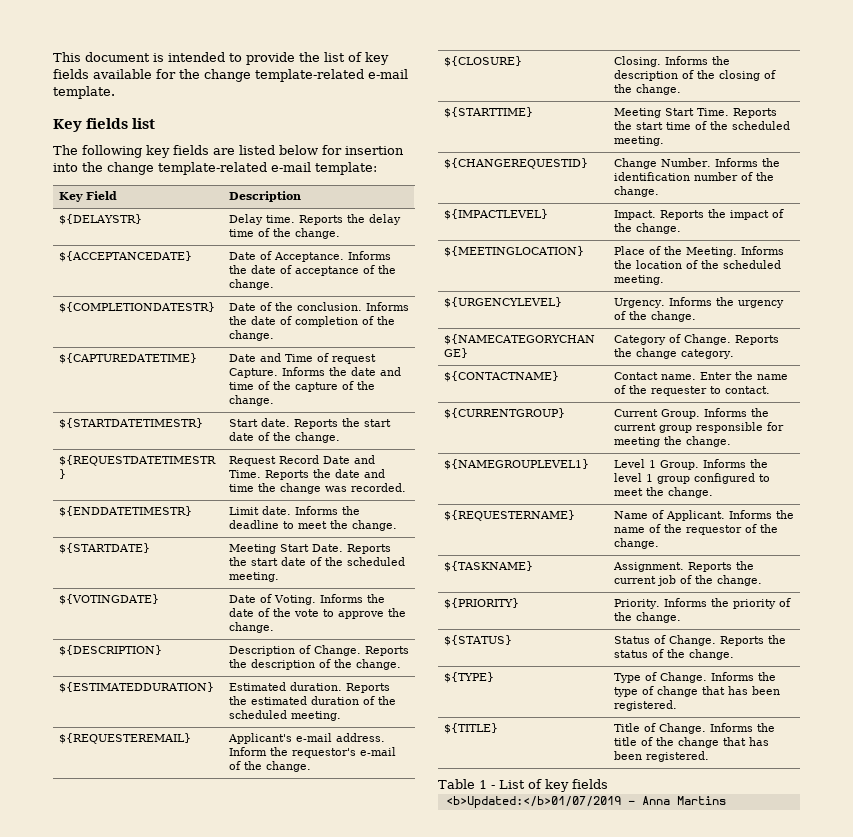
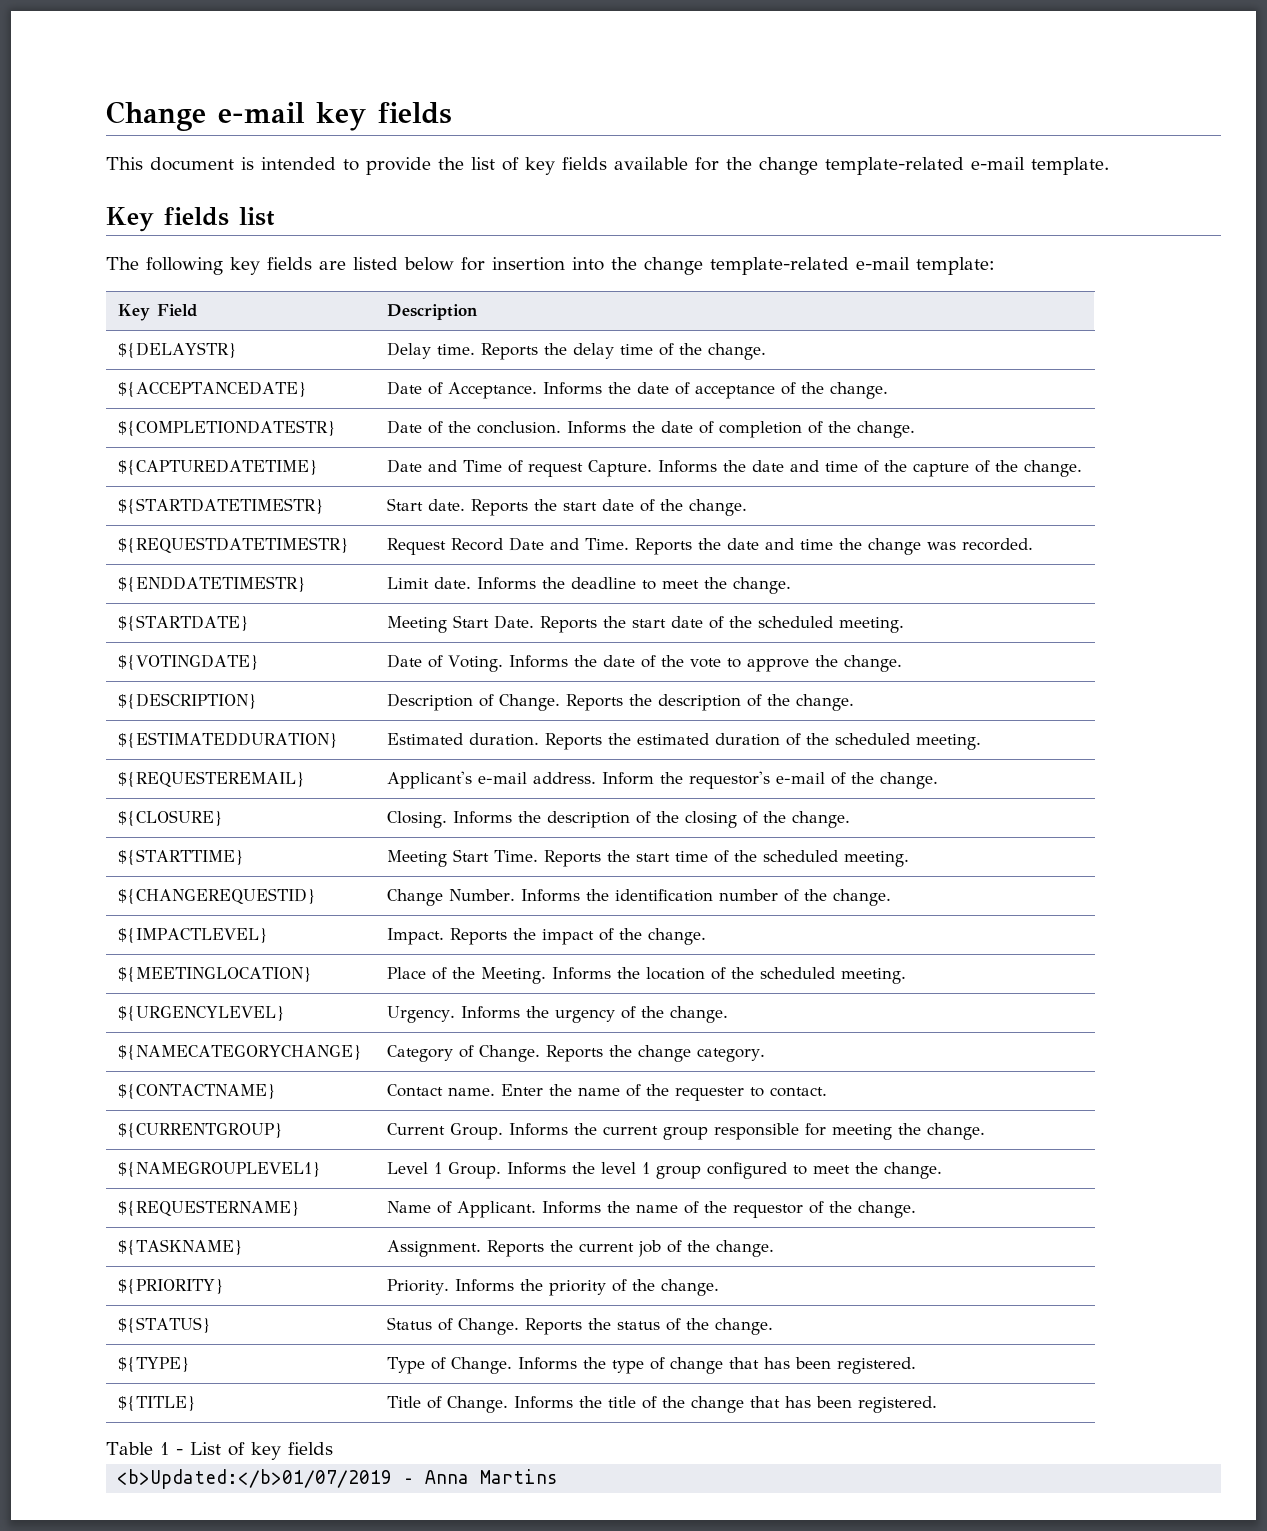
+ Change e-mail key fields

